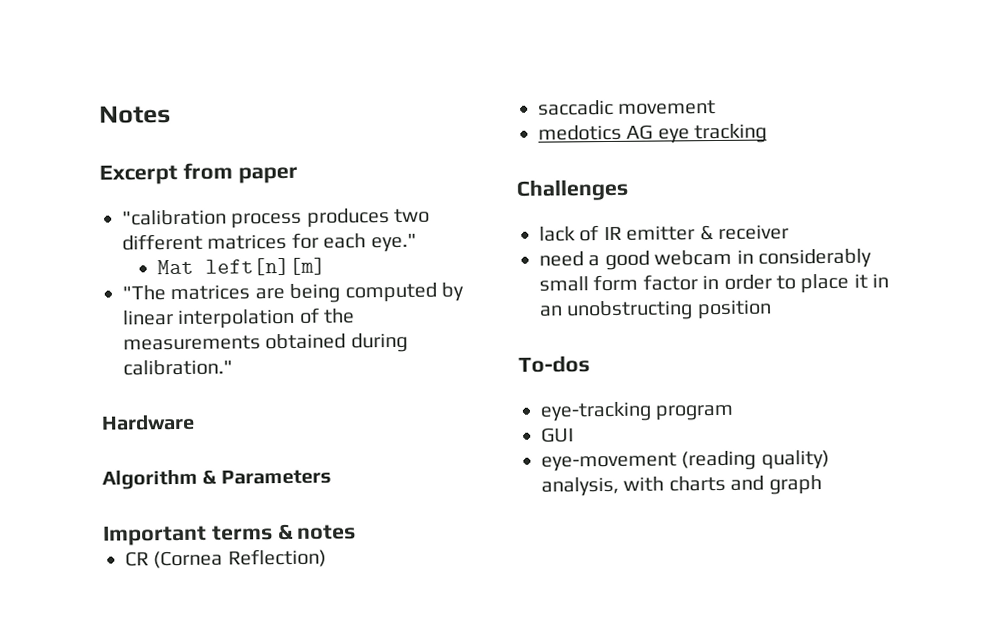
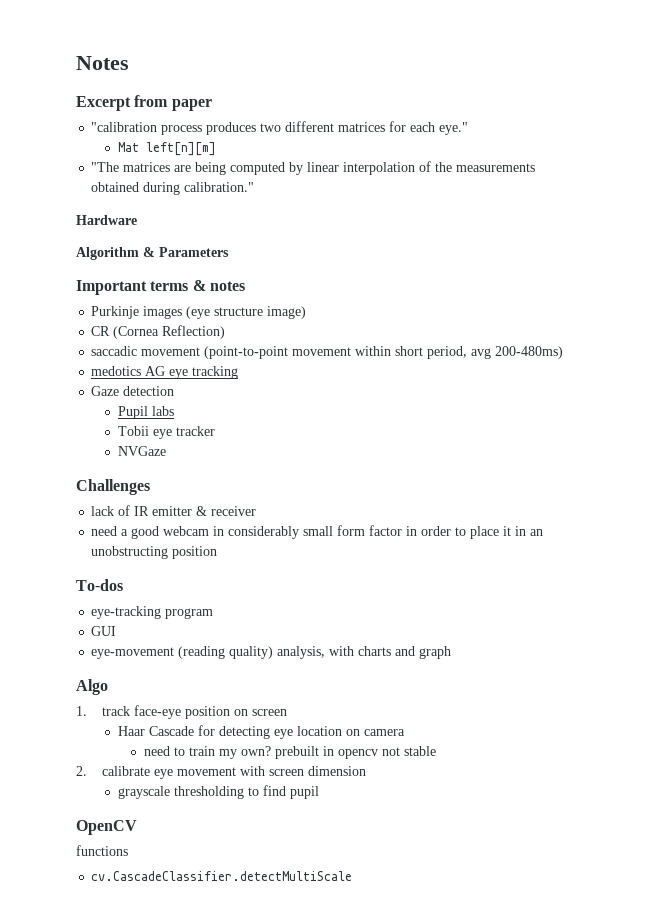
+ Purkinje images (eye structure image)
- saccadic movement
+ saccadic movement (point-to-point movement within short period, avg 200-480ms)
  medotics AG eye tracking
+ Gaze detection
+ Pupil labs
+ Tobii eye tracker
+ NVGaze
+ Algo
+ 1. track face-eye position on screen
+ Haar Cascade for detecting eye location on camera
+ need to train my own? prebuilt in opencv not stable
+ 2. calibrate eye movement with screen dimension
+ grayscale thresholding to find pupil
+ OpenCV
+ functions
+ cv.CascadeClassifier.detectMultiScale

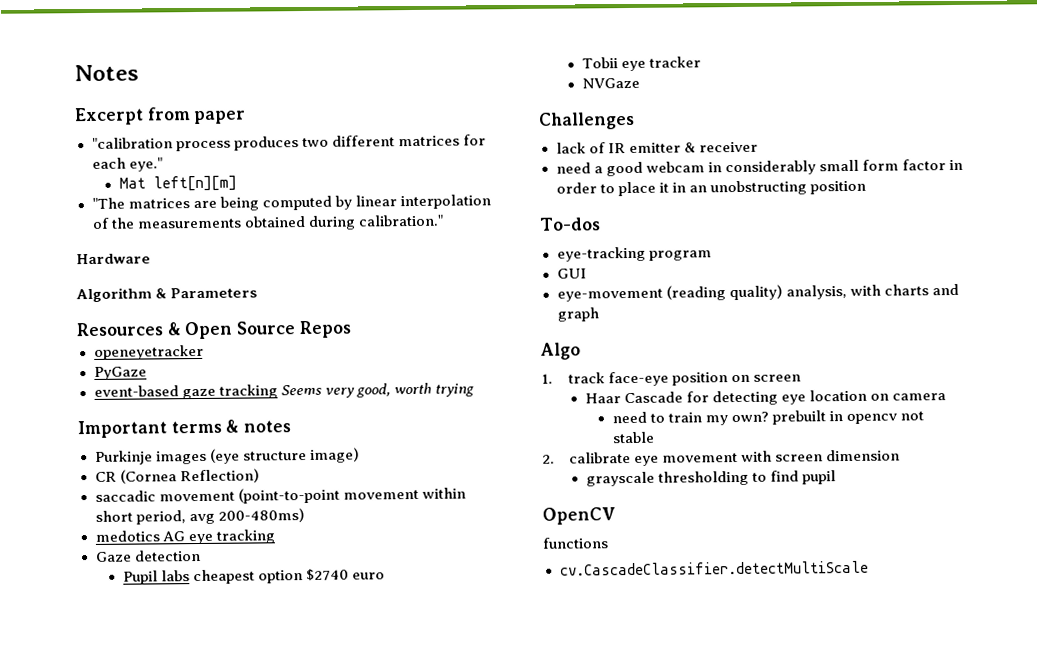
+ Resources & Open Source Repos
+ openeyetracker
+ PyGaze
+ event-based gaze tracking Seems very good, worth trying
- Pupil labs
+ Pupil labs cheapest option $2740 euro

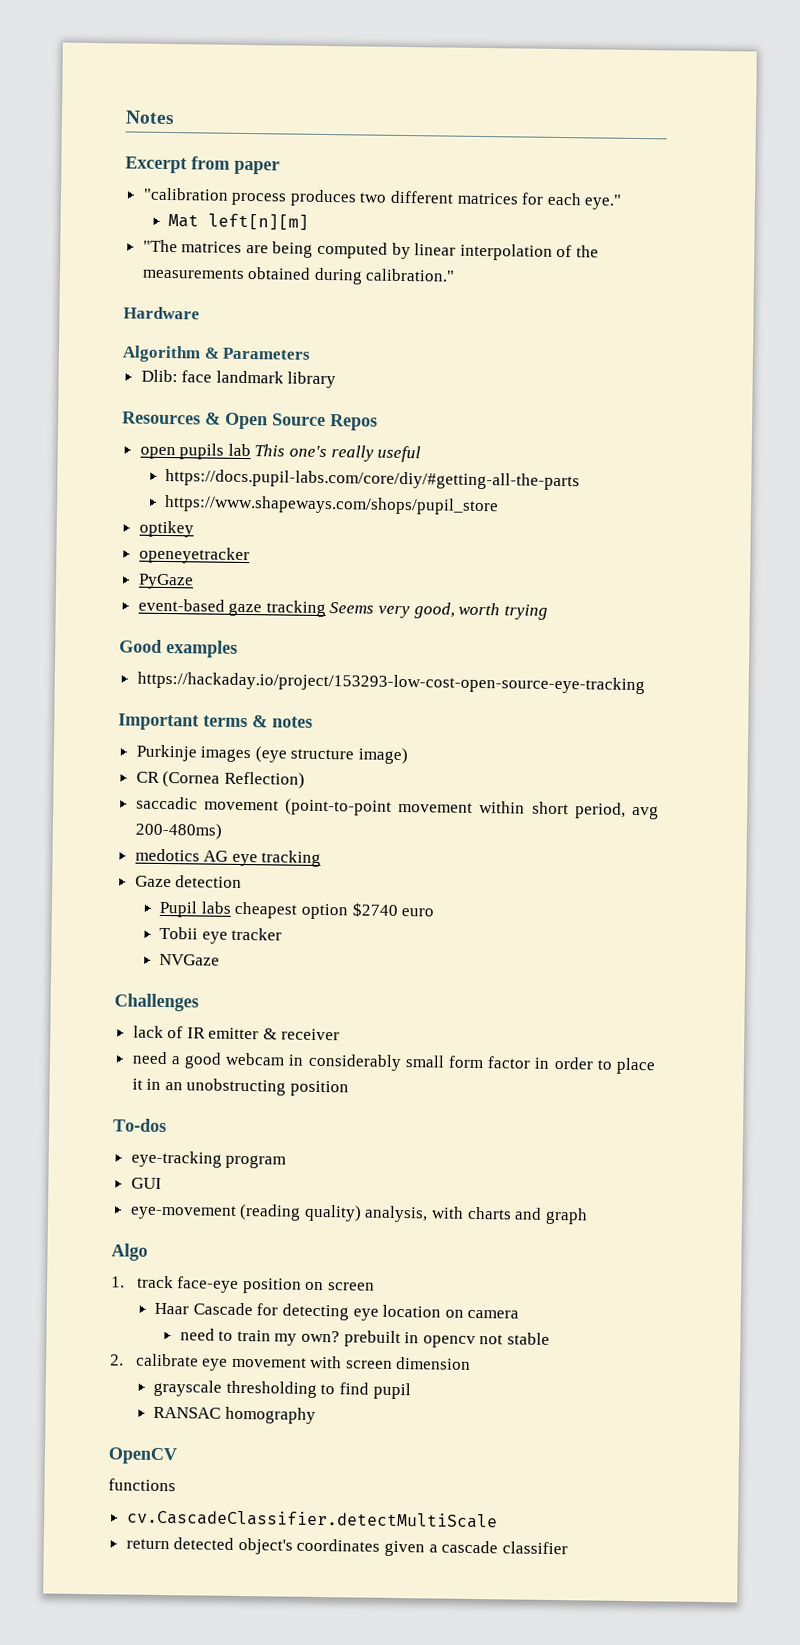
+ Dlib: face landmark library
+ open pupils lab This one's really useful
+ https://docs.pupil-labs.com/core/diy/#getting-all-the-parts
+ https://www.shapeways.com/shops/pupil_store
+ optikey
+ Good examples
+ https://hackaday.io/project/153293-low-cost-open-source-eye-tracking
+ RANSAC homography
+ return detected object's coordinates given a cascade classifier

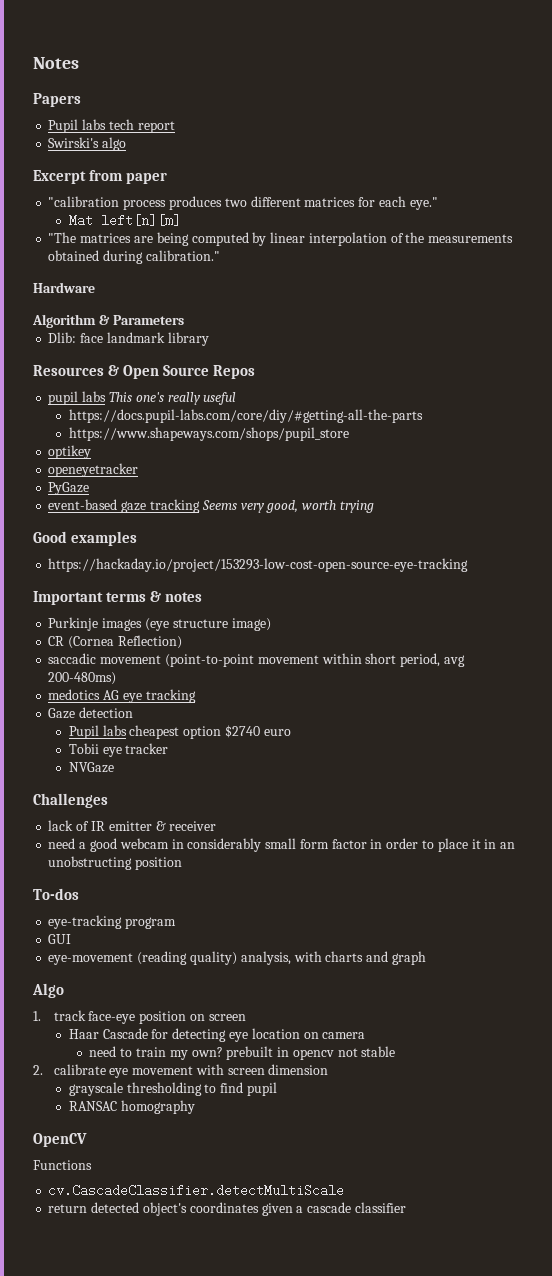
+ Papers
+ Pupil labs tech report
+ Swirski's algo
- open pupils lab This one's really useful
+ pupil labs This one's really useful
- functions
+ Functions

